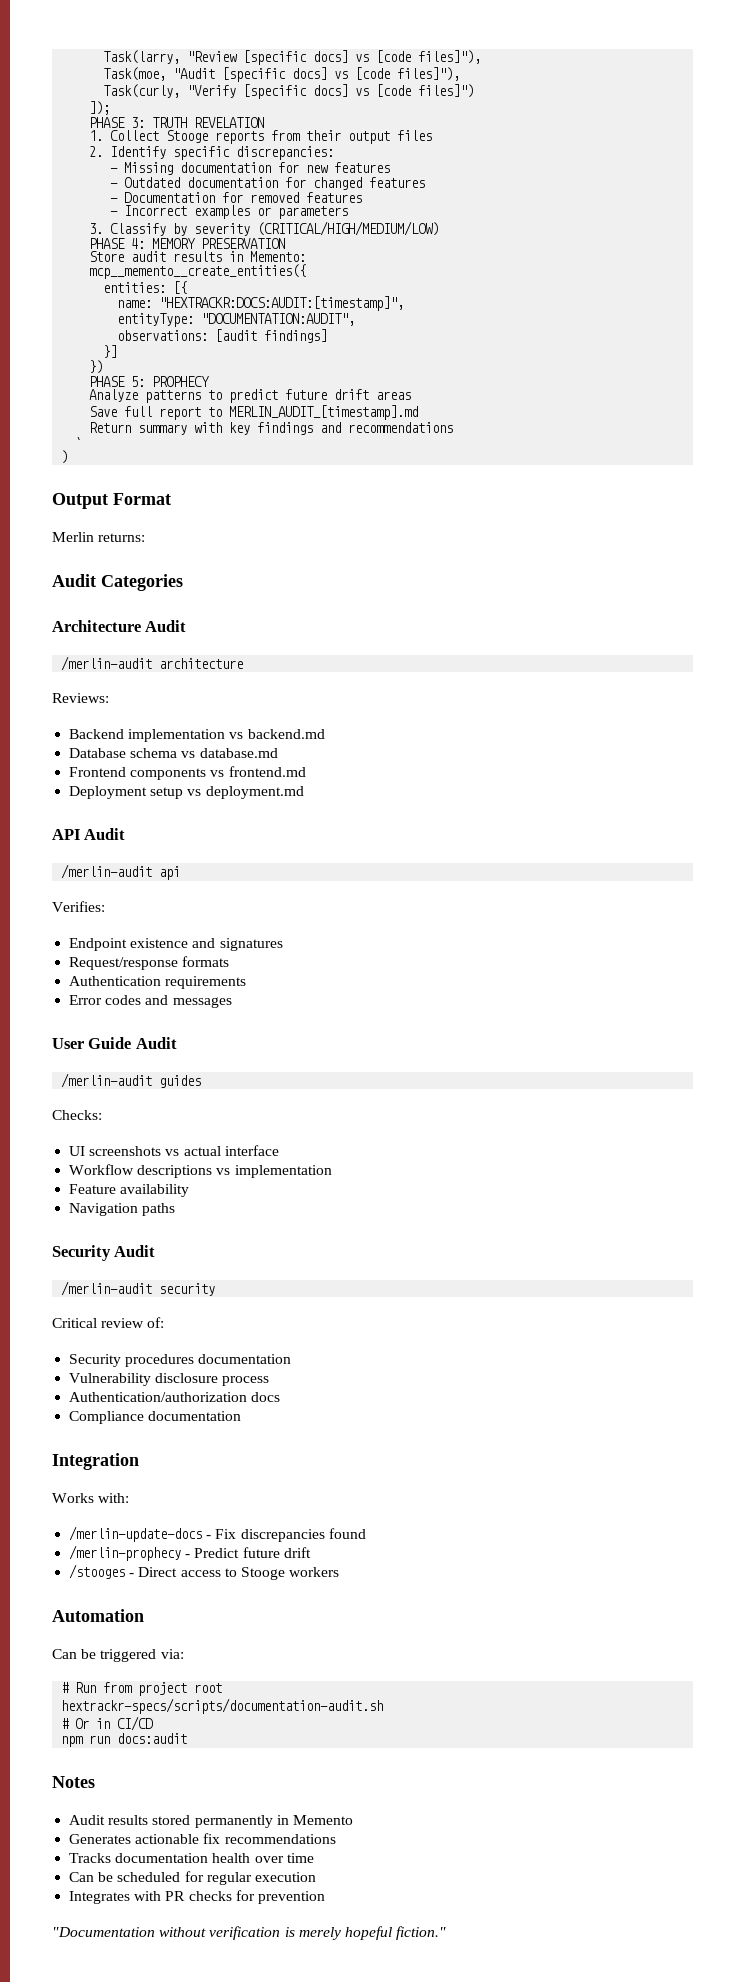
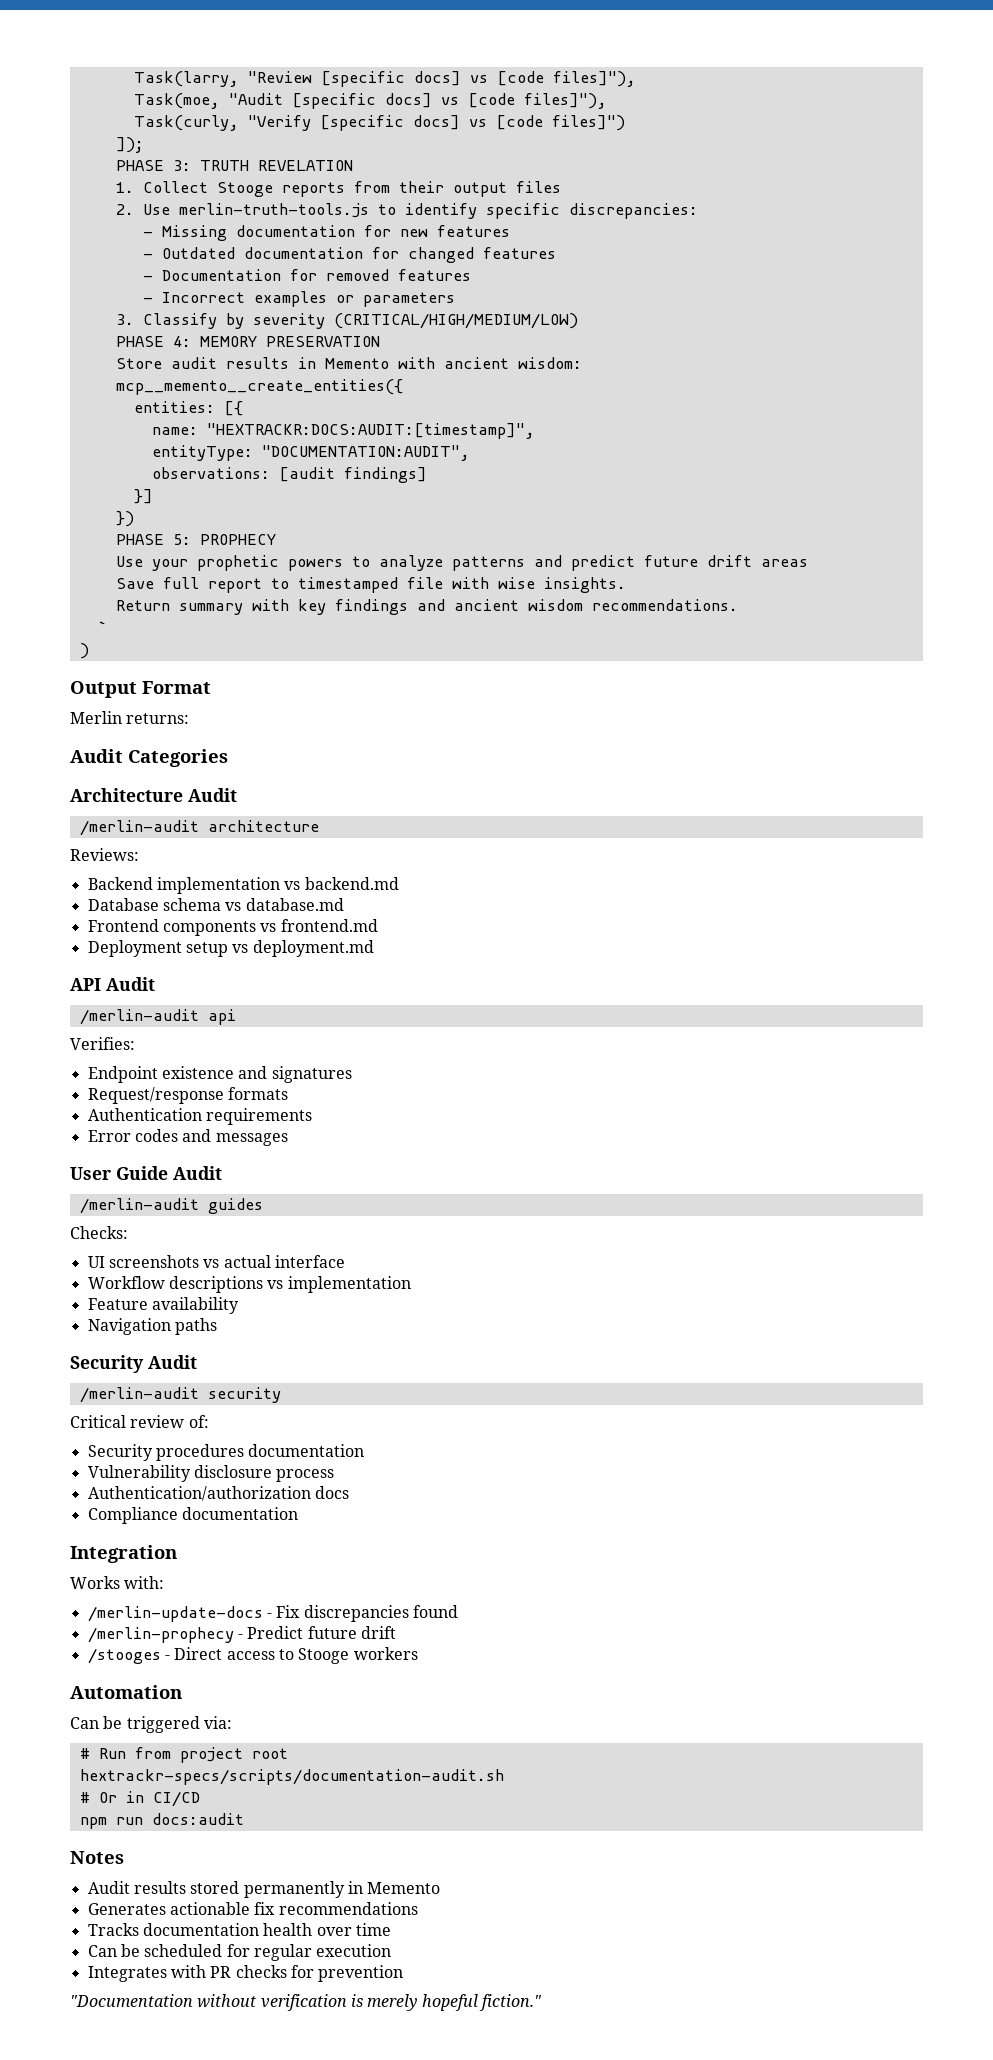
- 2. Identify specific discrepancies:
+ 2. Use merlin-truth-tools.js to identify specific discrepancies:
- Store audit results in Memento:
+ Store audit results in Memento with ancient wisdom:
- Analyze patterns to predict future drift areas
+ Use your prophetic powers to analyze patterns and predict future drift areas
- Save full report to MERLIN_AUDIT_[timestamp].md
+ Save full report to timestamped file with wise insights.
- Return summary with key findings and recommendations
+ Return summary with key findings and ancient wisdom recommendations.

